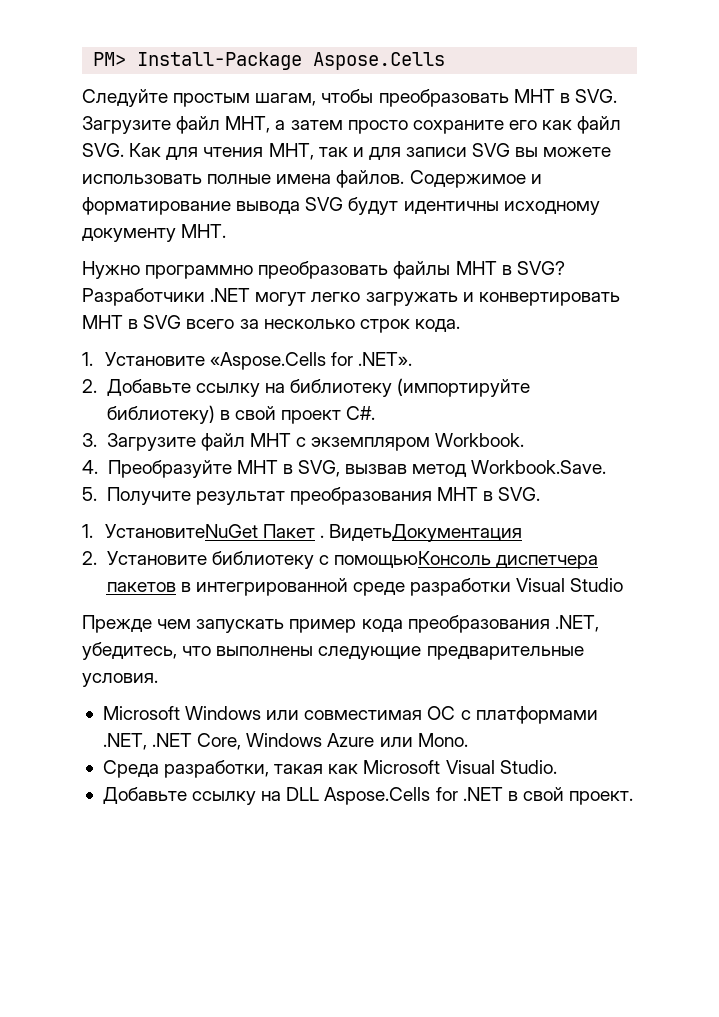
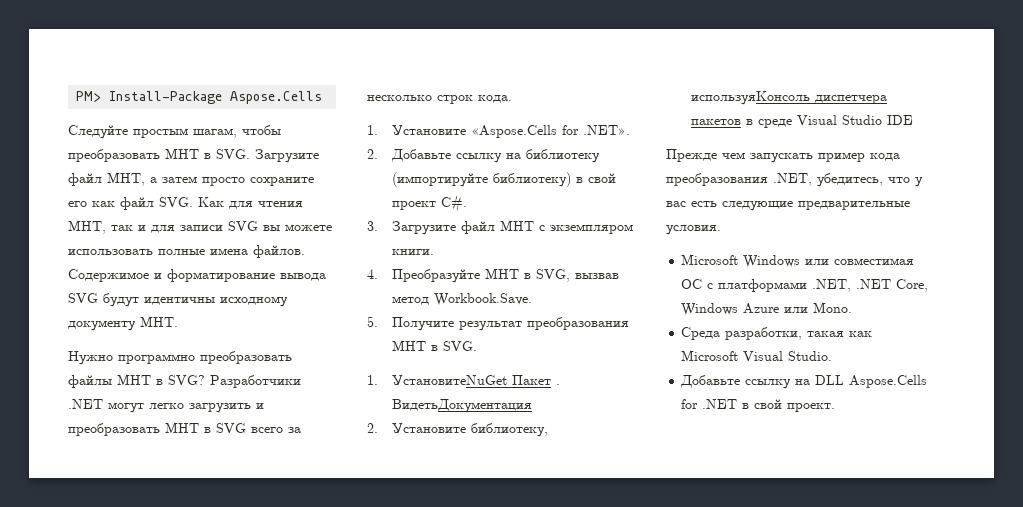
- Разработчики .NET могут легко загружать и конвертировать MHT в SVG всего за несколько строк кода.
+ Разработчики .NET могут легко загрузить и преобразовать MHT в SVG всего за несколько строк кода.
- 3. Загрузите файл MHT с экземпляром Workbook.
+ 3. Загрузите файл MHT с экземпляром книги.
- 2. Установите библиотеку с помощьюКонсоль диспетчера пакетов в интегрированной среде разработки Visual Studio
+ 2. Установите библиотеку, используяКонсоль диспетчера пакетов в среде Visual Studio IDE
- Прежде чем запускать пример кода преобразования .NET, убедитесь, что выполнены следующие предварительные условия.
+ Прежде чем запускать пример кода преобразования .NET, убедитесь, что у вас есть следующие предварительные условия.

